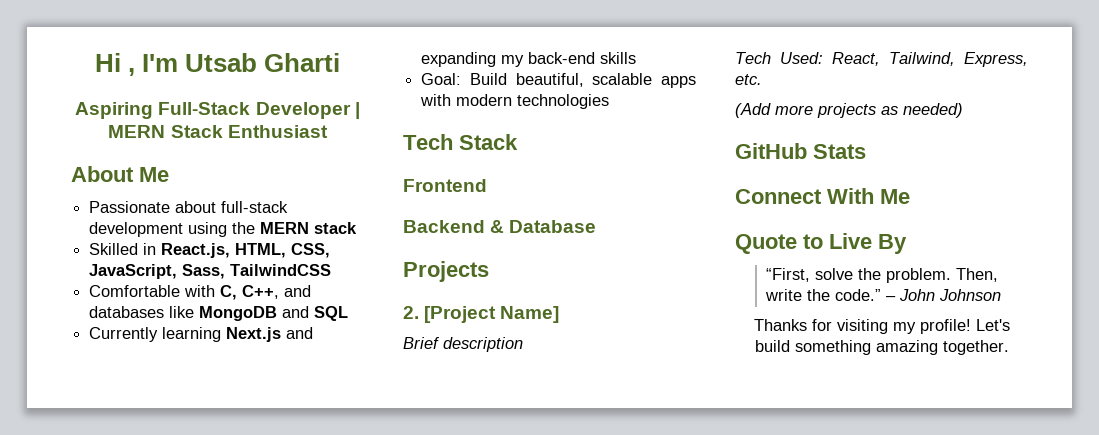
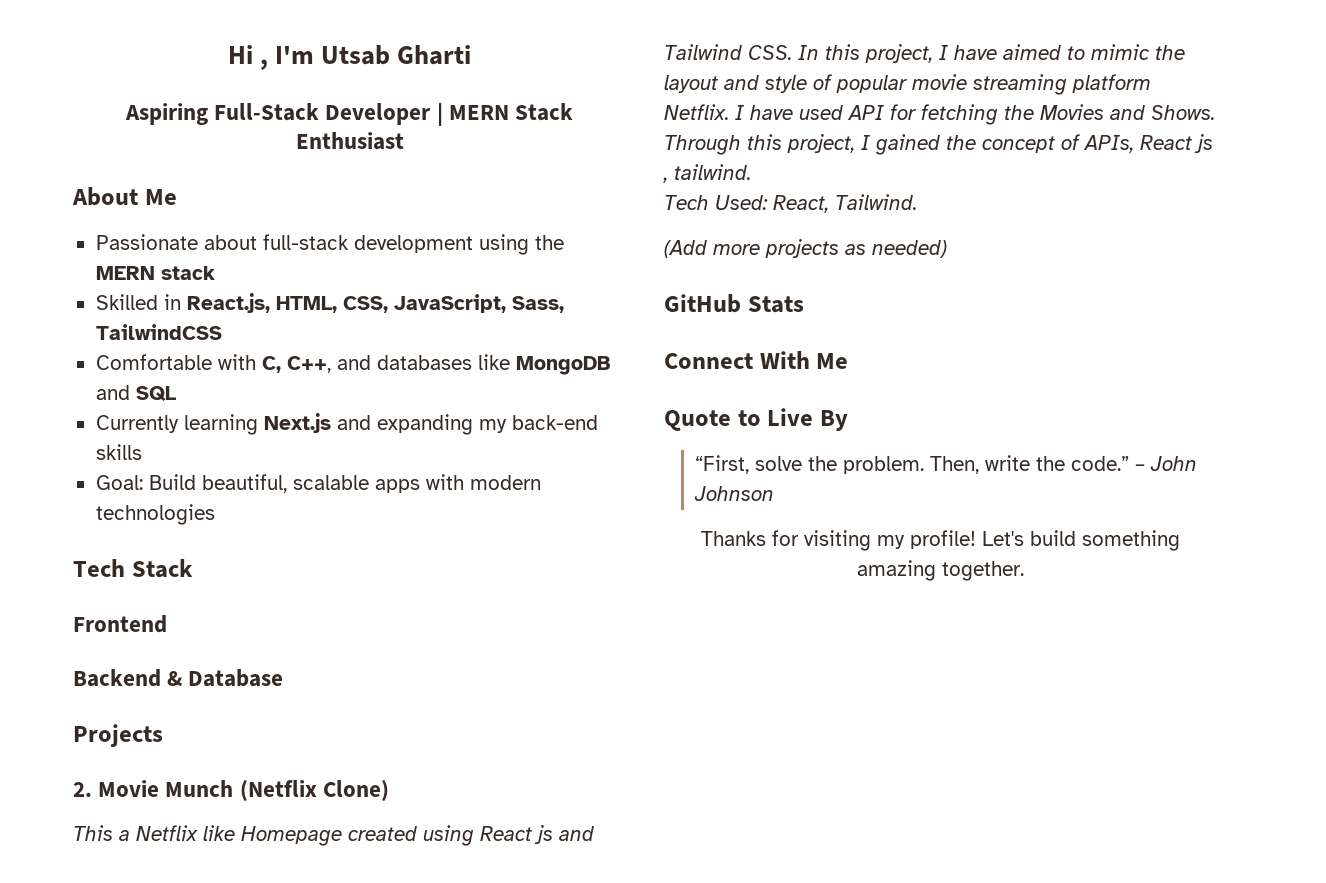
- 2. [Project Name]
- Brief description
+ 2. Movie Munch (Netflix Clone)
+ This a Netflix like Homepage created using React js and Tailwind CSS. In this project, I have aimed to mimic the layout and style of popular movie streaming platform Netflix. I have used API for fetching the Movies and Shows. Through this project, I gained the concept of APIs, React js , tailwind.
- Tech Used: React, Tailwind, Express, etc.
+ Tech Used: React, Tailwind.

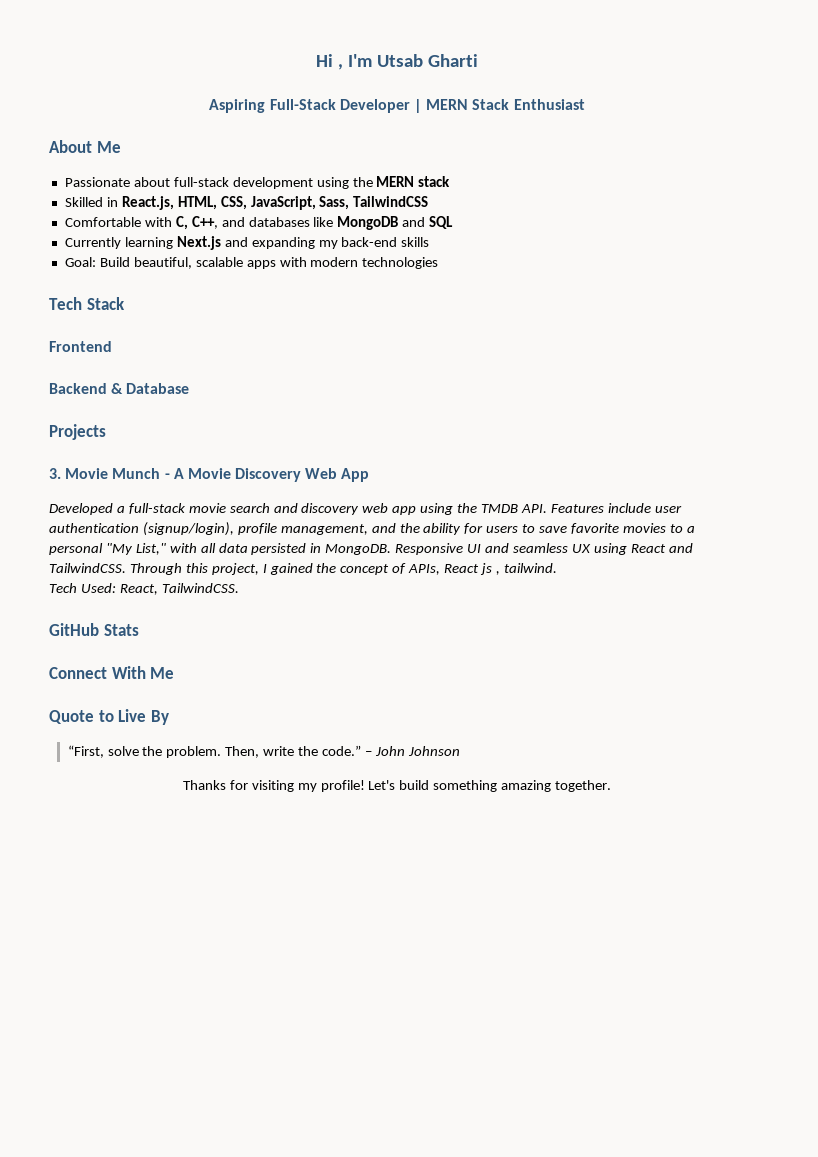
- 2. Movie Munch (Netflix Clone)
- This a Netflix like Homepage created using React js and Tailwind CSS. In this project, I have aimed to mimic the layout and style of popular movie streaming platform Netflix. I have used API for fetching the Movies and Shows.
+ 3. Movie Munch - A Movie Discovery Web App
+ Developed a full-stack movie search and discovery web app using the TMDB API. Features include user authentication (signup/login), profile management, and the ability for users to save favorite movies to a personal "My List," with all data persisted in MongoDB. Responsive UI and seamless UX using React and TailwindCSS.
- Tech Used: React, Tailwind.
- (Add more projects as needed)
+ Tech Used: React, TailwindCSS.

